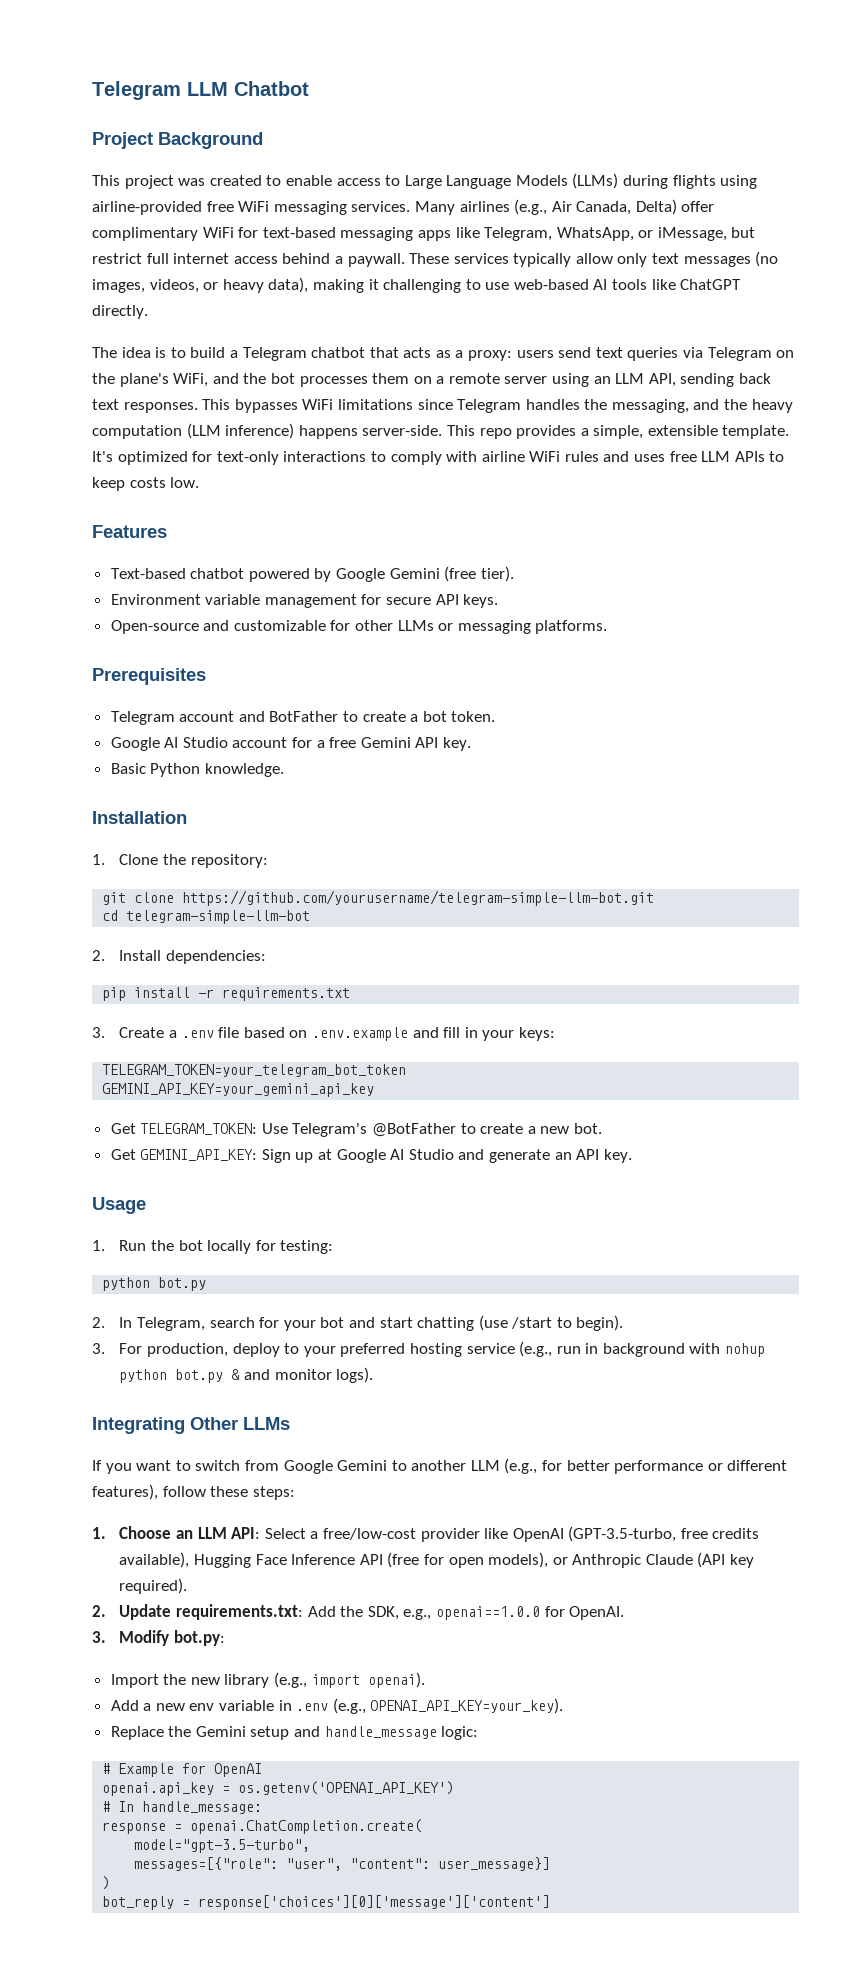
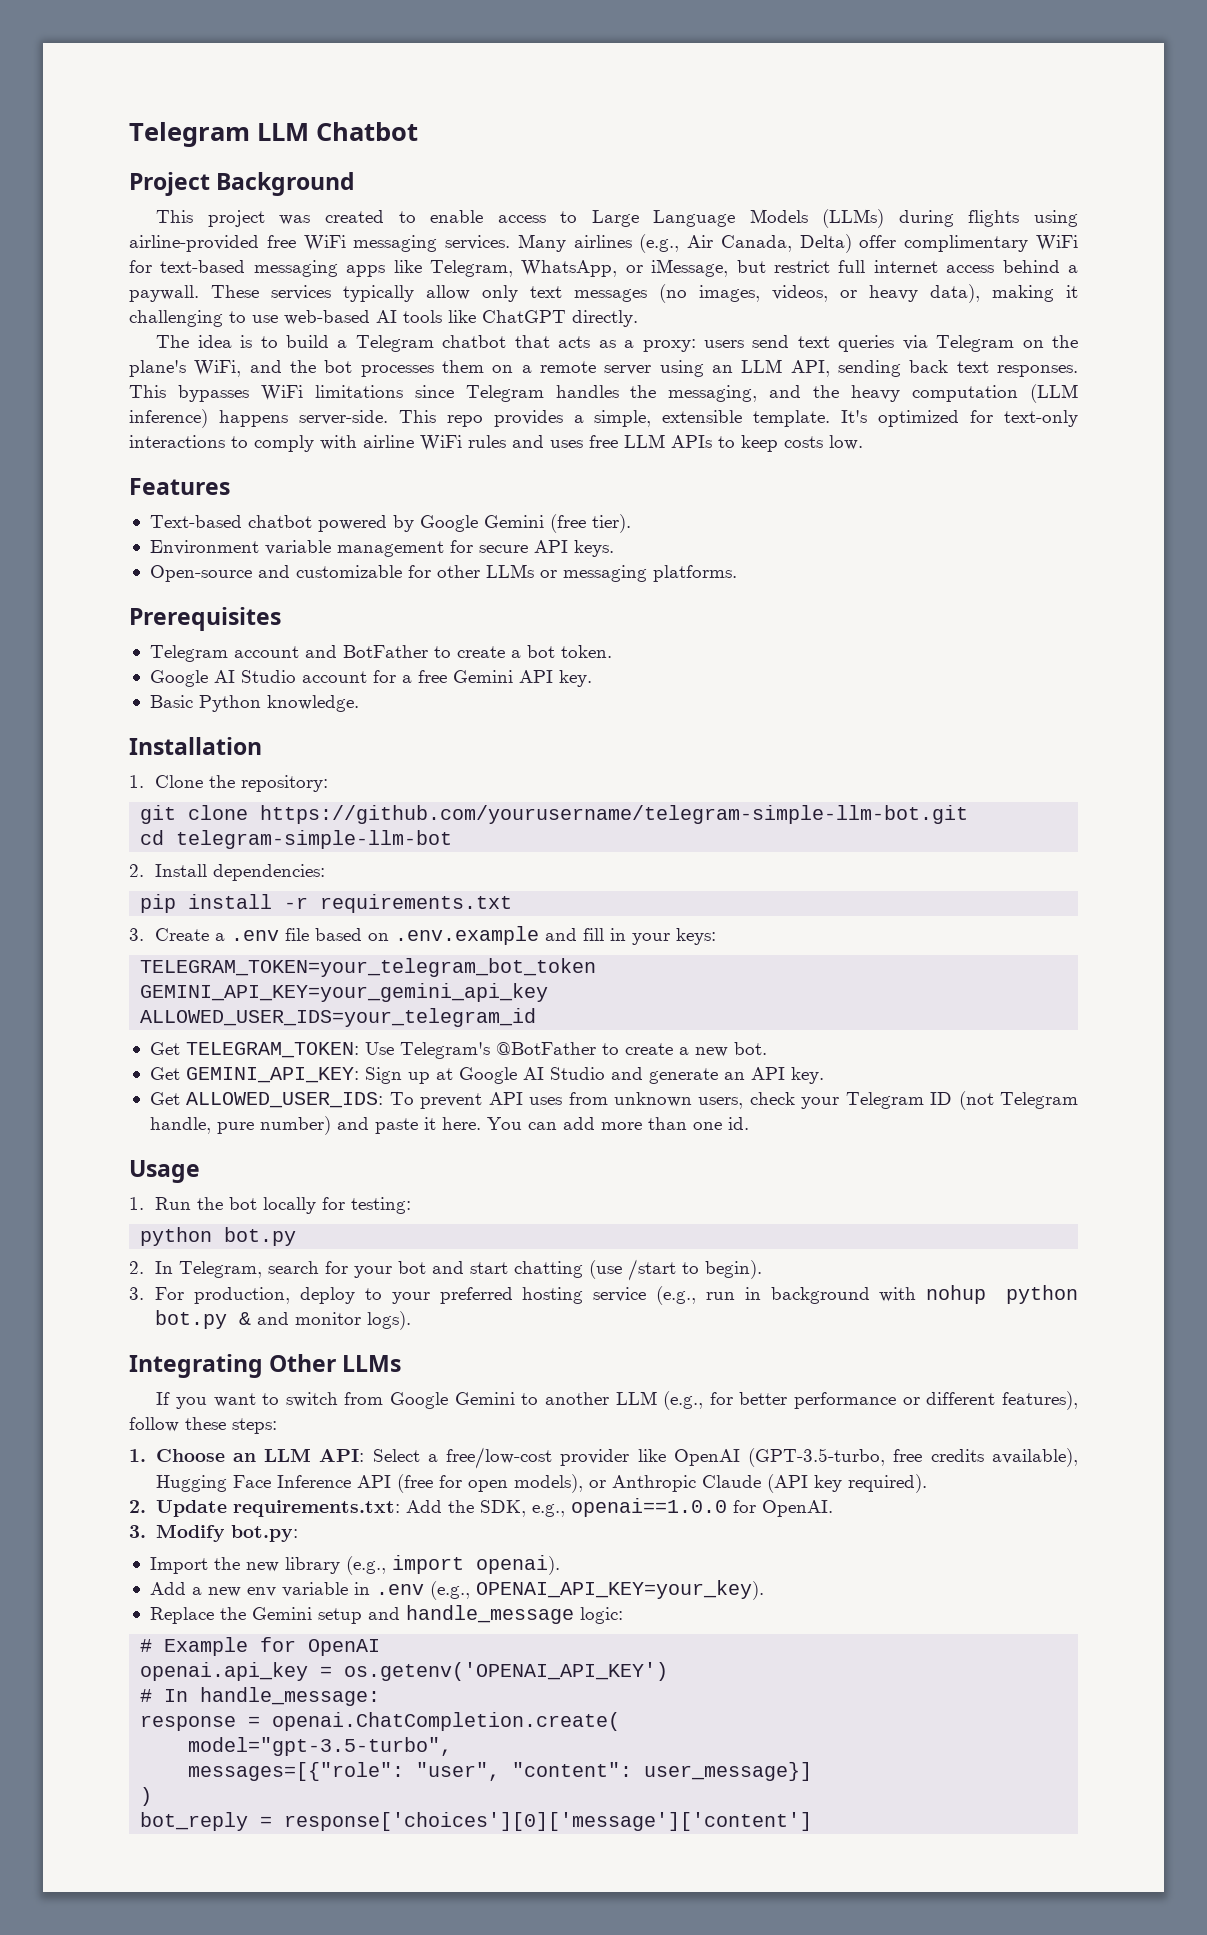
+ ALLOWED_USER_IDS=your_telegram_id
+ Get ALLOWED_USER_IDS: To prevent API uses from unknown users, check your Telegram ID (not Telegram handle, pure number) and paste it here. You can add more than one id.

